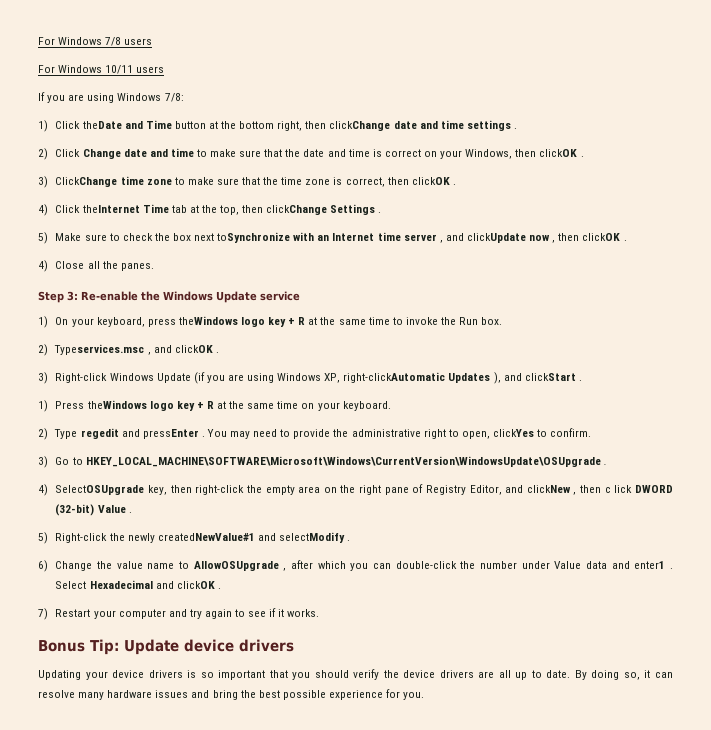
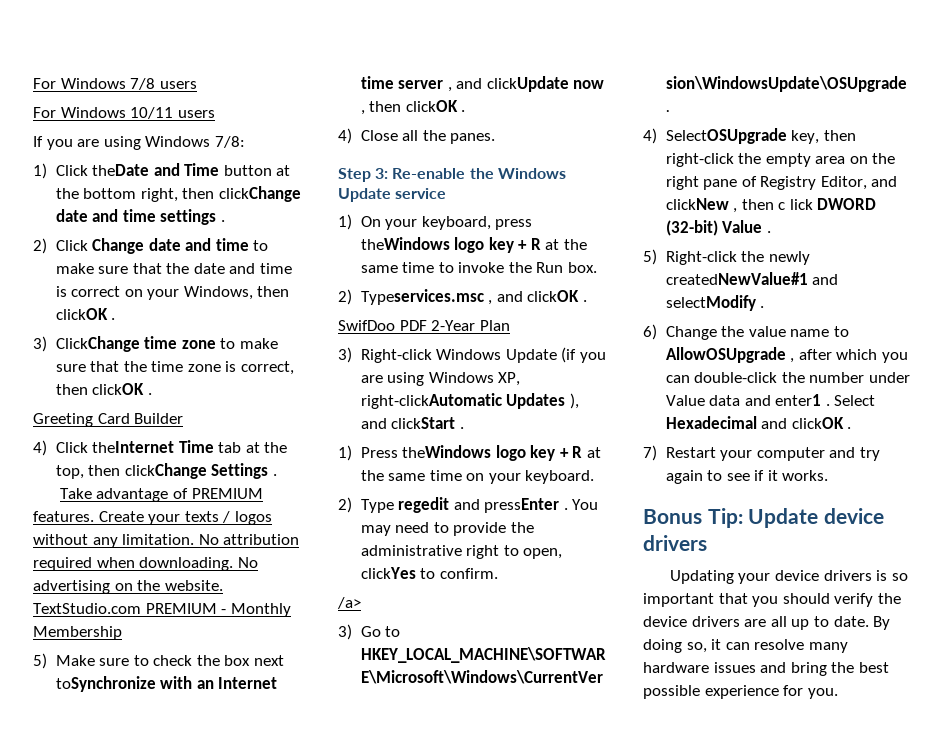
+ Greeting Card Builder
+ Take advantage of PREMIUM features. Create your texts / logos without any limitation. No attribution required when downloading. No advertising on the website. TextStudio.com PREMIUM - Monthly Membership
+ SwifDoo PDF 2-Year Plan
+ /a>

